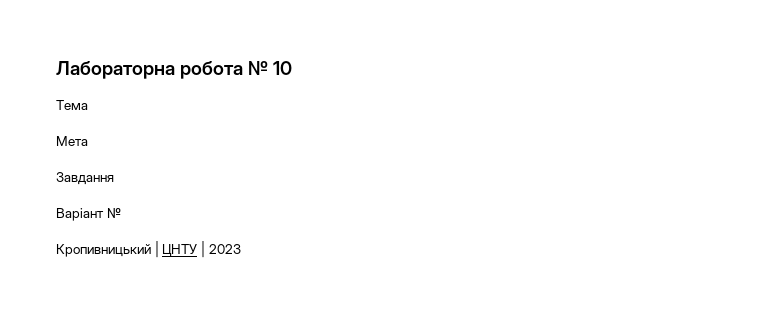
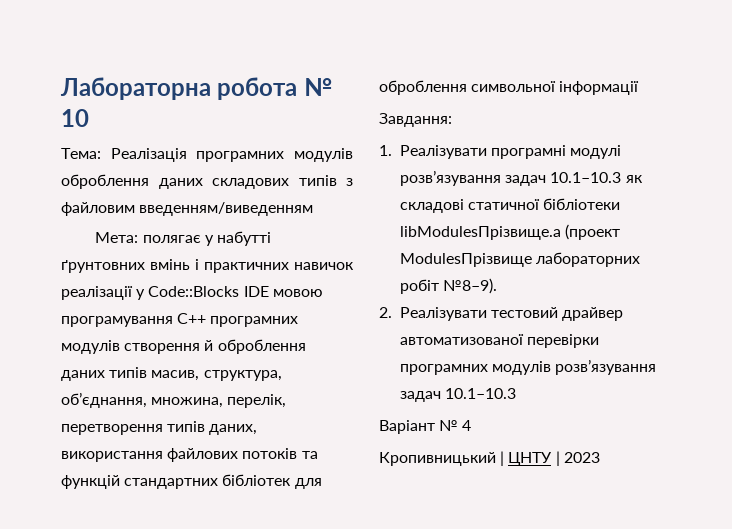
- Тема
- Мета
- Завдання
+ Тема: Реалізація програмних модулів оброблення даних складових типів з файловим введенням/виведенням
+ Мета: полягає у набутті ґрунтовних вмінь і практичних навичок реалізації у Code::Blocks IDE мовою програмування С++ програмних модулів створення й оброблення даних типів масив, структура, об’єднання, множина, перелік, перетворення типів даних, використання файлових потоків та функцій стандартних бібліотек для оброблення символьної інформації
+ Завдання:
+ 1. Реалізувати програмні модулі розв’язування задач 10.1–10.3 як складові статичної бібліотеки libModulesПрізвище.а (проект ModulesПрізвище лабораторних робіт №8–9).
+ 2. Реалізувати тестовий драйвер автоматизованої перевірки програмних модулів розв’язування задач 10.1–10.3
- Варіант №
+ Варіант № 4

